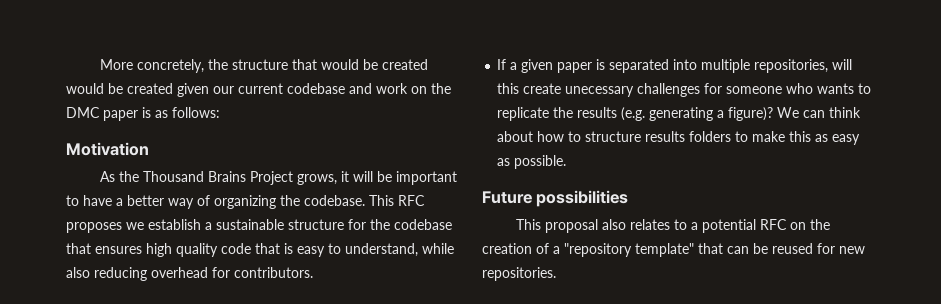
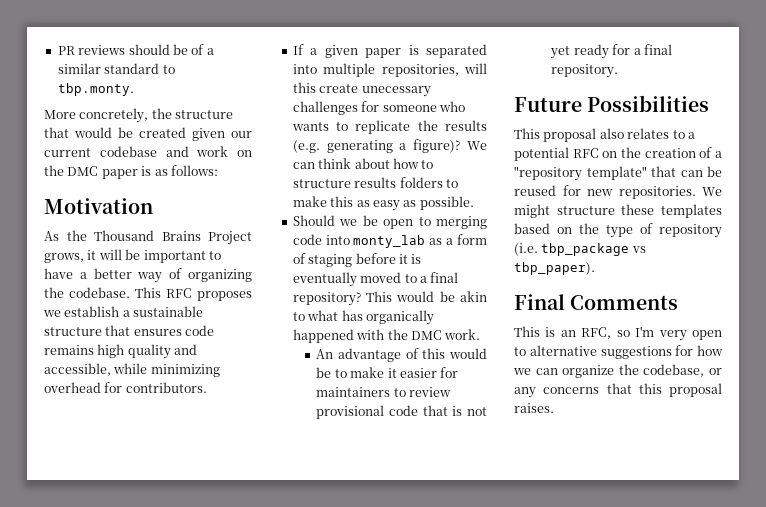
+ PR reviews should be of a similar standard to tbp.monty.
- More concretely, the structure that would be created would be created given our current codebase and work on the DMC paper is as follows:
+ More concretely, the structure that would be created given our current codebase and work on the DMC paper is as follows:
- This RFC proposes we establish a sustainable structure for the codebase that ensures high quality code that is easy to understand, while also reducing overhead for contributors.
+ This RFC proposes we establish a sustainable structure that ensures code remains high quality and accessible, while minimizing overhead for contributors.
+ Should we be open to merging code into monty_lab as a form of staging before it is eventually moved to a final repository? This would be akin to what has organically happened with the DMC work.
+ An advantage of this would be to make it easier for maintainers to review provisional code that is not yet ready for a final repository.
- Future possibilities
+ Future Possibilities
+ We might structure these templates based on the type of repository (i.e. tbp_package vs tbp_paper).
+ Final Comments
+ This is an RFC, so I'm very open to alternative suggestions for how we can organize the codebase, or any concerns that this proposal raises.

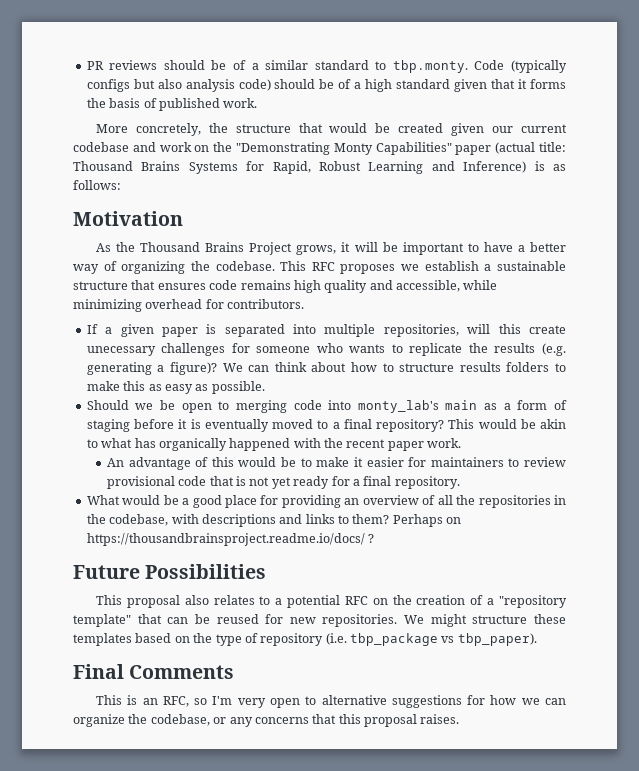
- PR reviews should be of a similar standard to tbp.monty.
+ PR reviews should be of a similar standard to tbp.monty. Code (typically configs but also analysis code) should be of a high standard given that it forms the basis of published work.
- More concretely, the structure that would be created given our current codebase and work on the DMC paper is as follows:
+ More concretely, the structure that would be created given our current codebase and work on the "Demonstrating Monty Capabilities" paper (actual title: Thousand Brains Systems for Rapid, Robust Learning and Inference) is as follows:
- Should we be open to merging code into monty_lab as a form of staging before it is eventually moved to a final repository?
+ Should we be open to merging code into monty_lab's main as a form of staging before it is eventually moved to a final repository?
- This would be akin to what has organically happened with the DMC work.
+ This would be akin to what has organically happened with the recent paper work.
+ What would be a good place for providing an overview of all the repositories in the codebase, with descriptions and links to them? Perhaps on https://thousandbrainsproject.readme.io/docs/ ?

